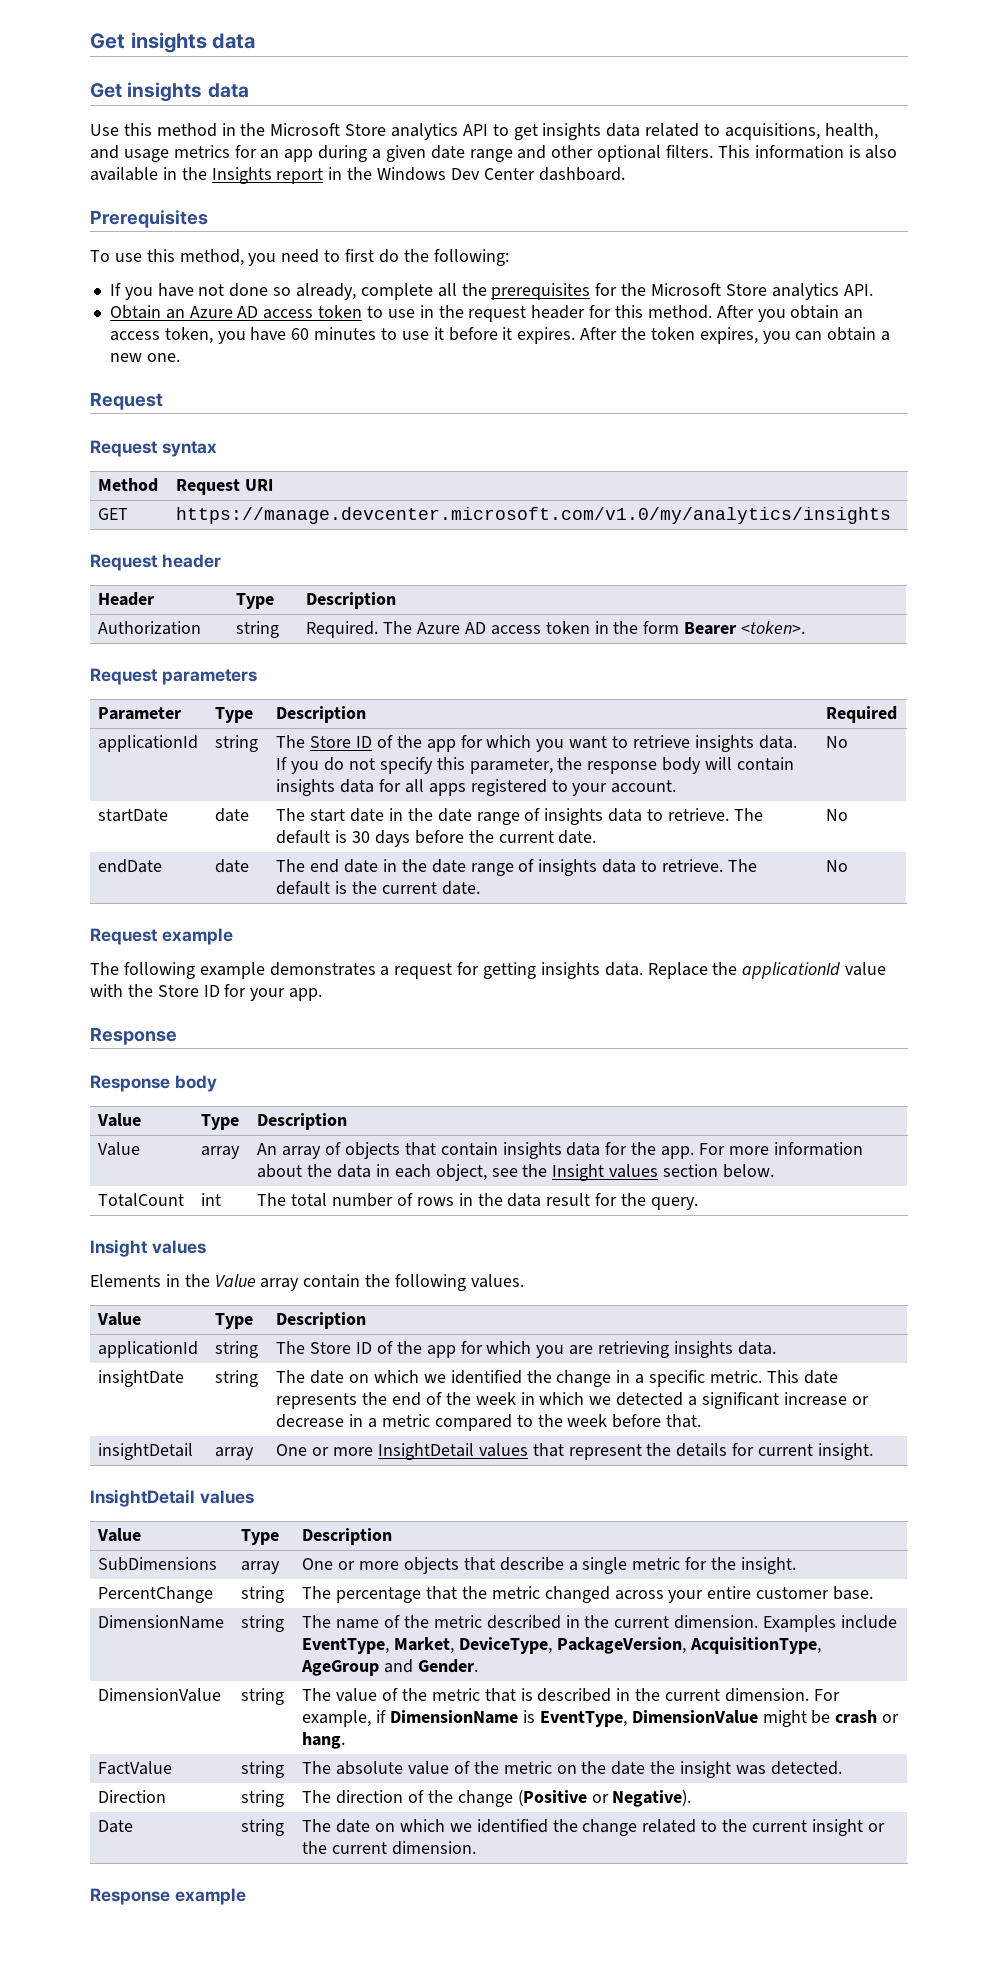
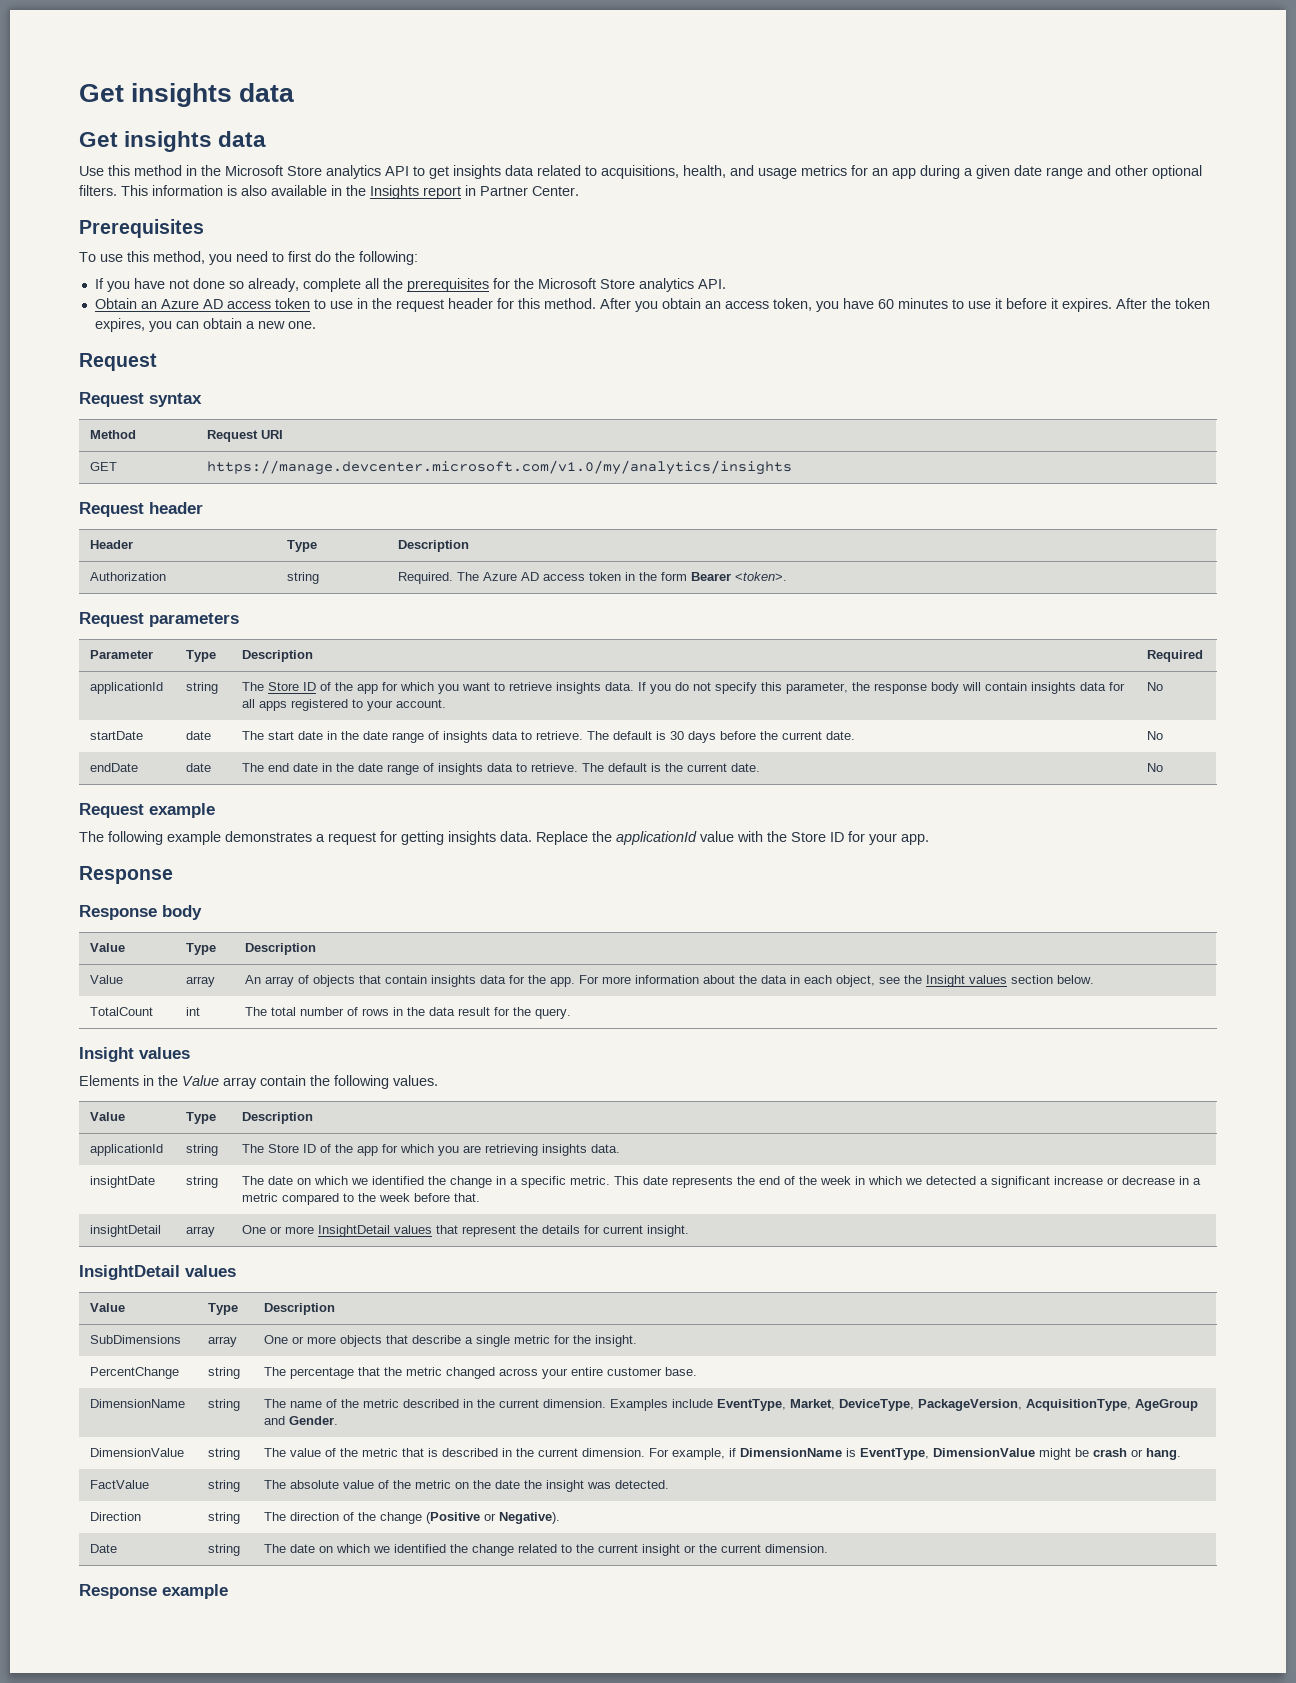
- This information is also available in the Insights report in the Windows Dev Center dashboard.
+ This information is also available in the Insights report in Partner Center.

